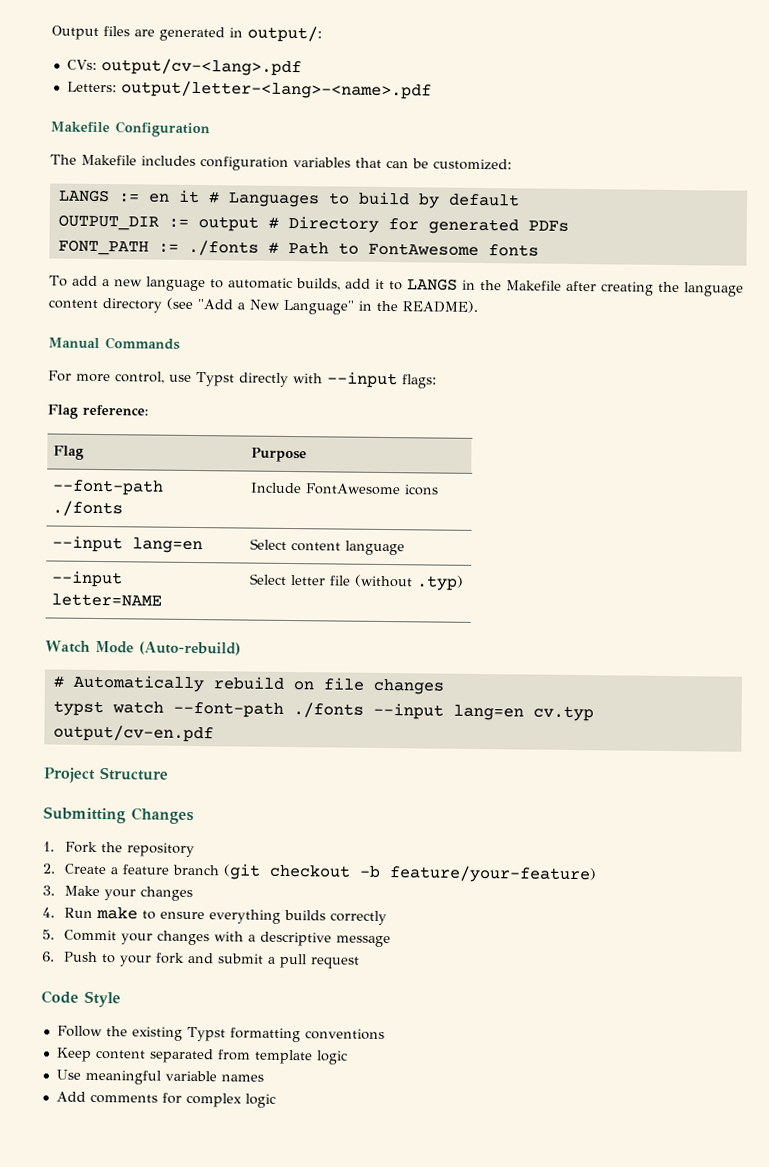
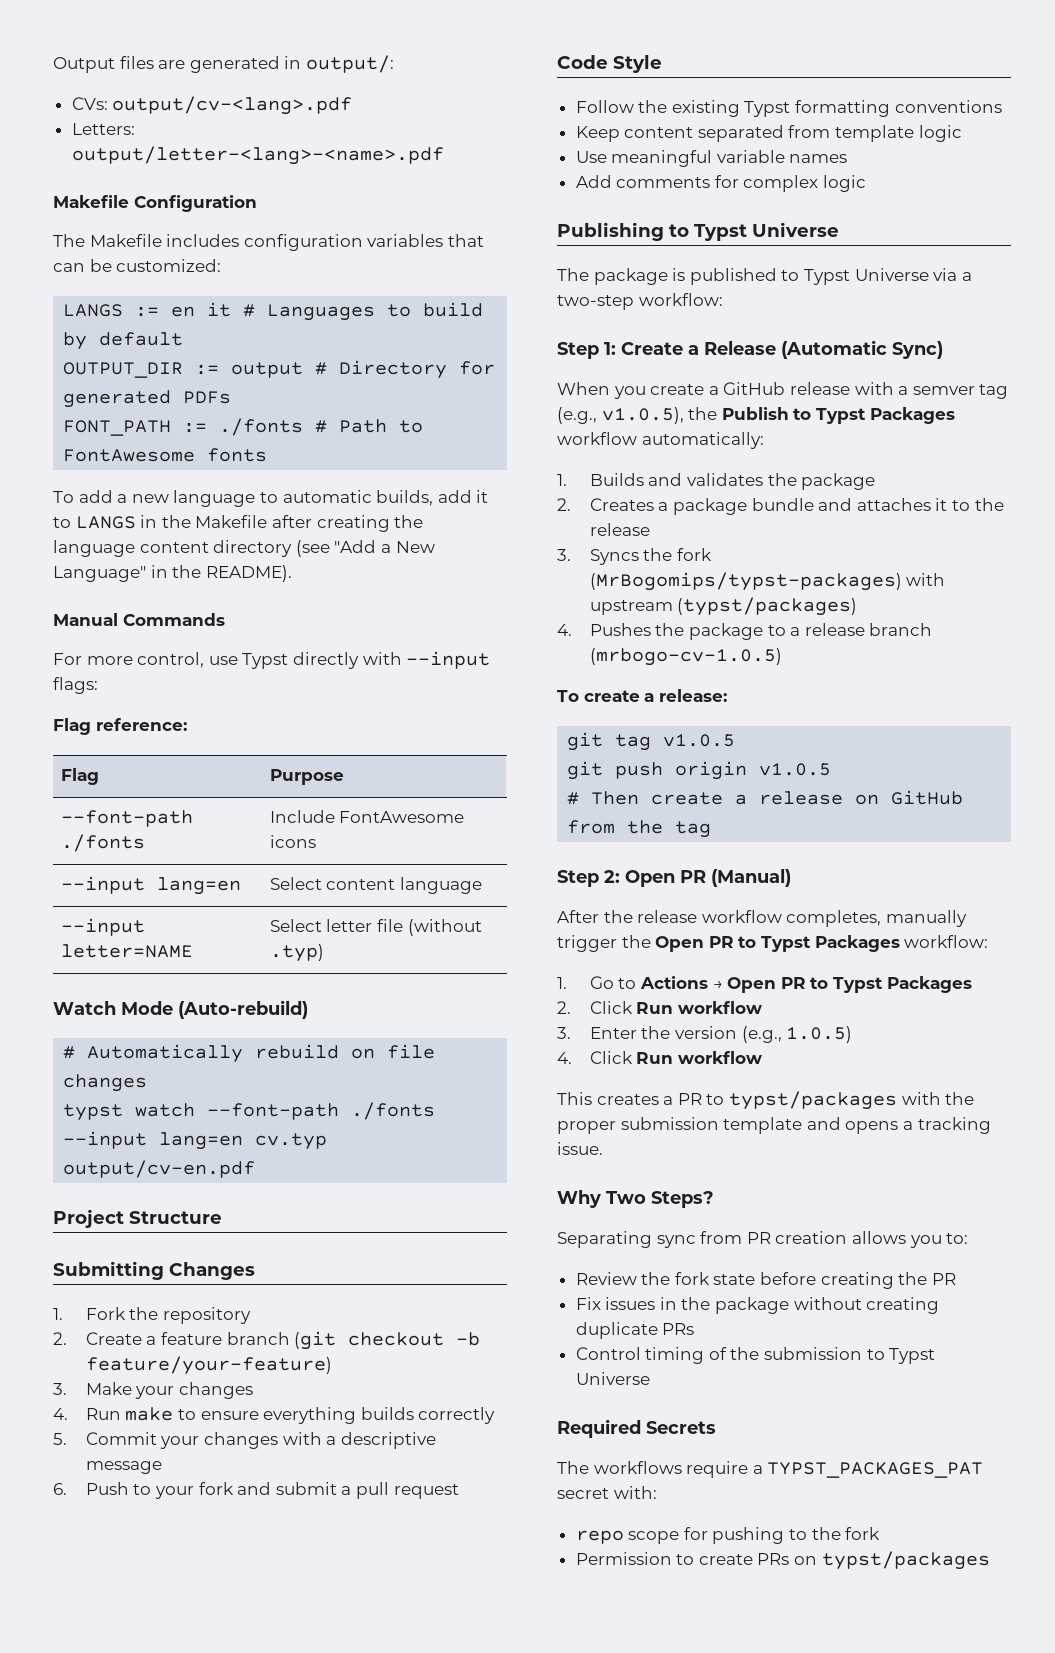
+ Publishing to Typst Universe
+ The package is published to Typst Universe via a two-step workflow:
+ Step 1: Create a Release (Automatic Sync)
+ When you create a GitHub release with a semver tag (e.g., v1.0.5), the Publish to Typst Packages workflow automatically:
+ 1. Builds and validates the package
+ 2. Creates a package bundle and attaches it to the release
+ 3. Syncs the fork (MrBogomips/typst-packages) with upstream (typst/packages)
+ 4. Pushes the package to a release branch (mrbogo-cv-1.0.5)
+ To create a release:
+ git tag v1.0.5
+ git push origin v1.0.5
+ # Then create a release on GitHub from the tag
+ Step 2: Open PR (Manual)
+ After the release workflow completes, manually trigger the Open PR to Typst Packages workflow:
+ 1. Go to Actions → Open PR to Typst Packages
+ 2. Click Run workflow
+ 3. Enter the version (e.g., 1.0.5)
+ 4. Click Run workflow
+ This creates a PR to typst/packages with the proper submission template and opens a tracking issue.
+ Why Two Steps?
+ Separating sync from PR creation allows you to:
+ Review the fork state before creating the PR
+ Fix issues in the package without creating duplicate PRs
+ Control timing of the submission to Typst Universe
+ Required Secrets
+ The workflows require a TYPST_PACKAGES_PAT secret with:
+ repo scope for pushing to the fork
+ Permission to create PRs on typst/packages

